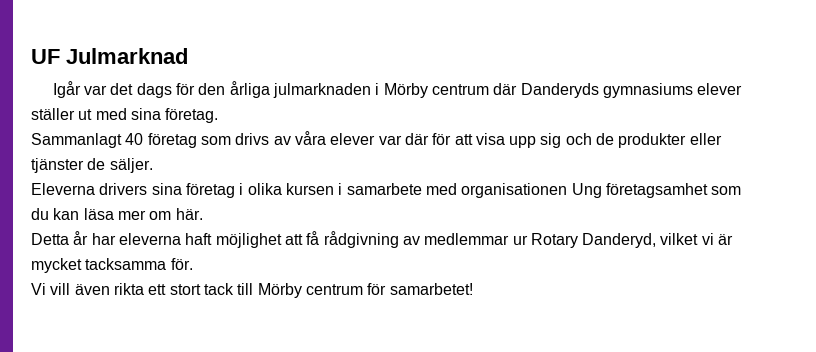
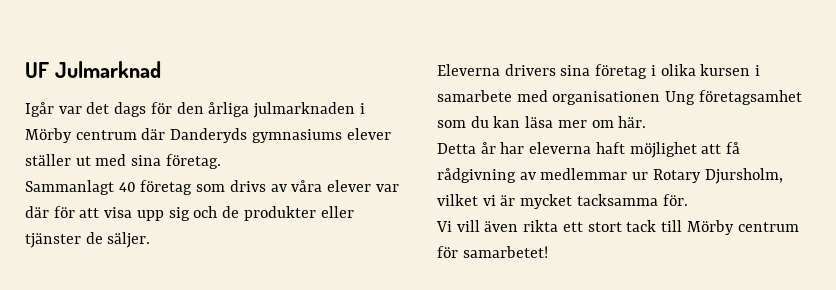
- Detta år har eleverna haft möjlighet att få rådgivning av medlemmar ur Rotary Danderyd, vilket vi är mycket tacksamma för.
+ Detta år har eleverna haft möjlighet att få rådgivning av medlemmar ur Rotary Djursholm, vilket vi är mycket tacksamma för.

